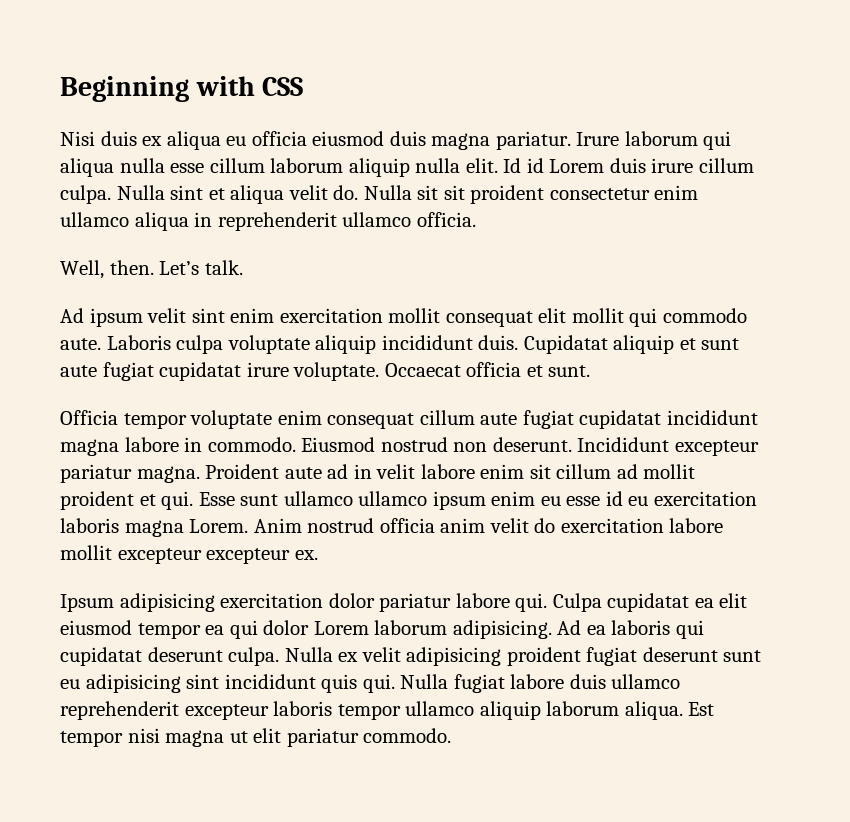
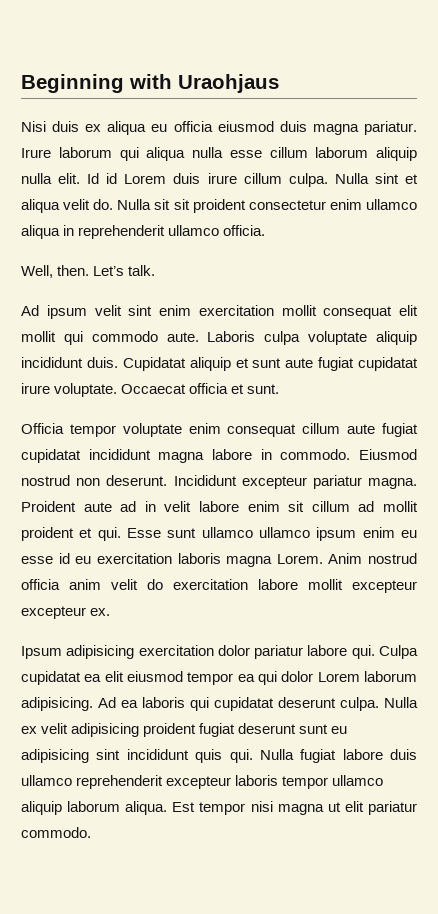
- Beginning with CSS
+ Beginning with Uraohjaus

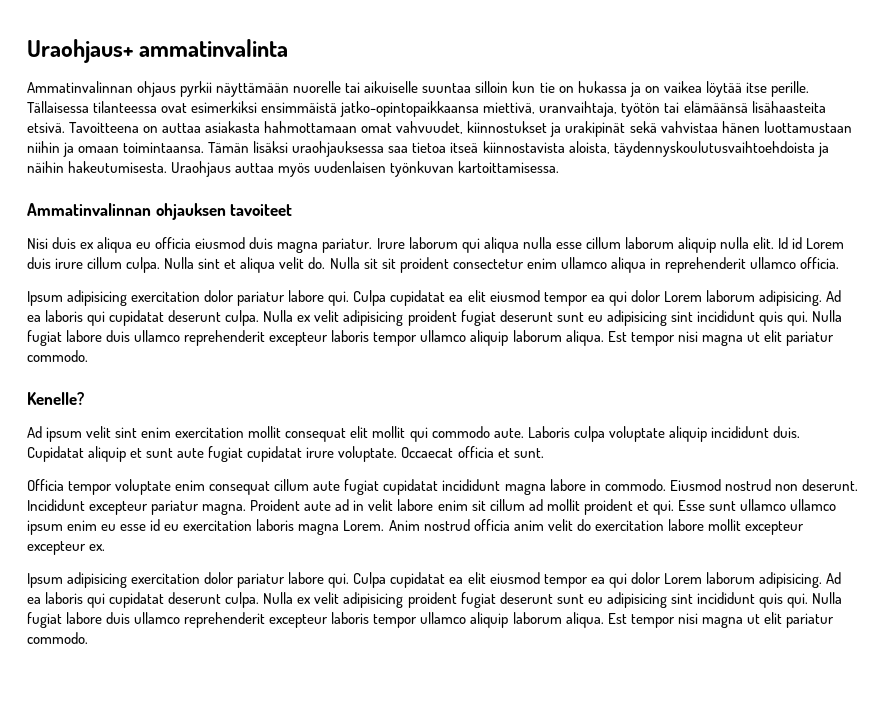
- Beginning with Uraohjaus
+ Uraohjaus+ ammatinvalinta
+ Ammatinvalinnan ohjaus pyrkii näyttämään nuorelle tai aikuiselle suuntaa silloin kun tie on hukassa ja on vaikea löytää itse perille. Tällaisessa tilanteessa ovat esimerkiksi ensimmäistä jatko-opintopaikkaansa miettivä, uranvaihtaja, työtön tai elämäänsä lisähaasteita etsivä. Tavoitteena on auttaa asiakasta hahmottamaan omat vahvuudet, kiinnostukset ja urakipinät sekä vahvistaa hänen luottamustaan niihin ja omaan toimintaansa. Tämän lisäksi uraohjauksessa saa tietoa itseä kiinnostavista aloista, täydennyskoulutusvaihtoehdoista ja näihin hakeutumisesta. Uraohjaus auttaa myös uudenlaisen työnkuvan kartoittamisessa.
+ Ammatinvalinnan ohjauksen tavoiteet
  Nulla sit sit proident consectetur enim ullamco aliqua in reprehenderit ullamco officia.
- Well, then. Let’s talk.
+ Ipsum adipisicing exercitation dolor pariatur labore qui. Culpa cupidatat ea elit eiusmod tempor ea qui dolor Lorem laborum adipisicing. Ad ea laboris qui cupidatat deserunt culpa. Nulla ex velit adipisicing proident fugiat deserunt sunt eu adipisicing sint incididunt quis qui. Nulla fugiat labore duis ullamco reprehenderit excepteur laboris tempor ullamco aliquip laborum aliqua. Est tempor nisi magna ut elit pariatur commodo.
+ Kenelle?

